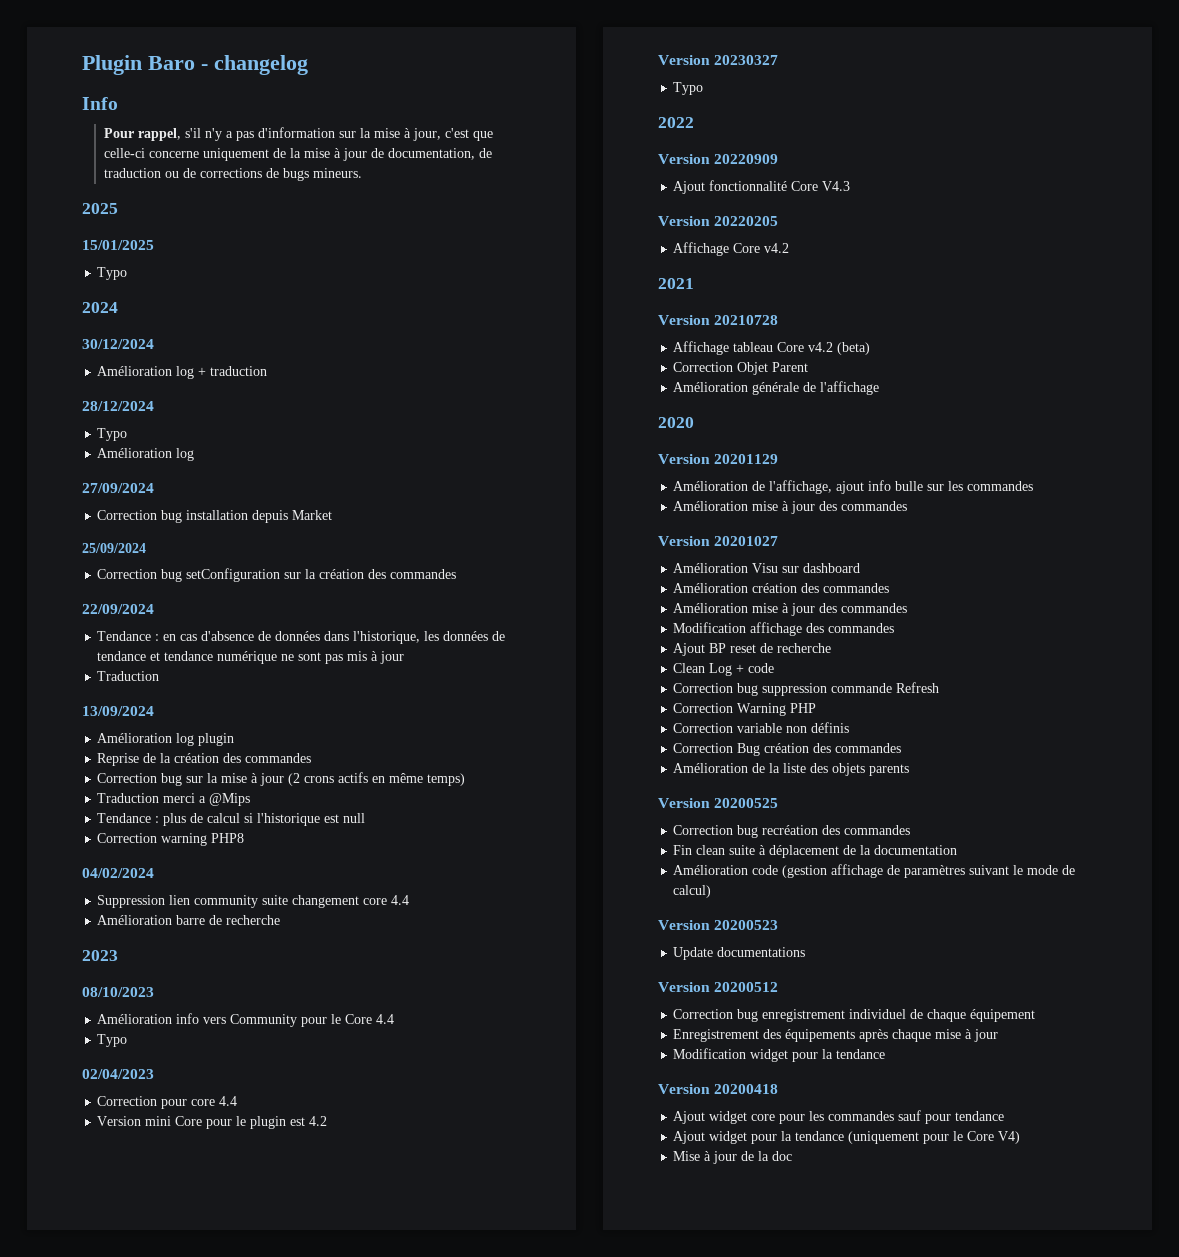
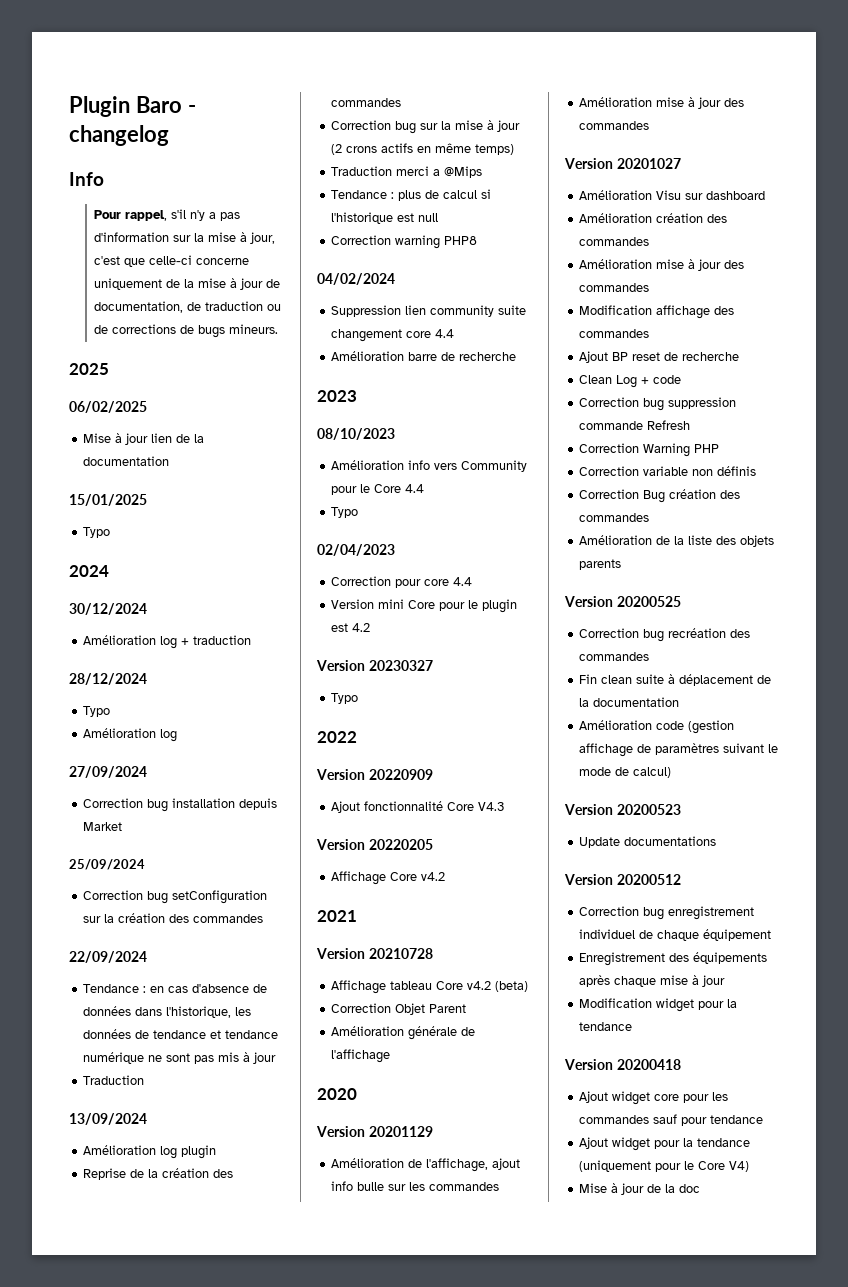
+ 06/02/2025
+ Mise à jour lien de la documentation

